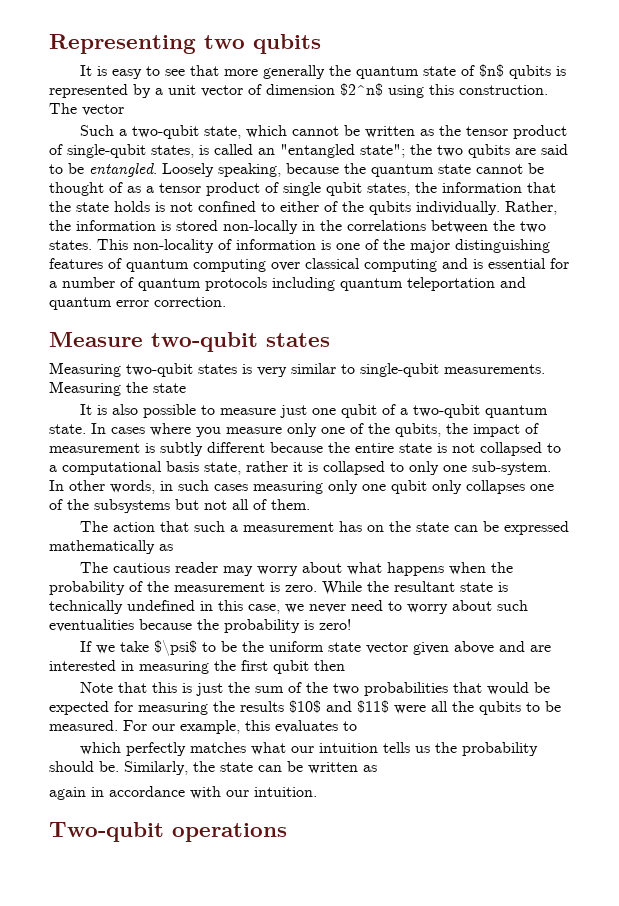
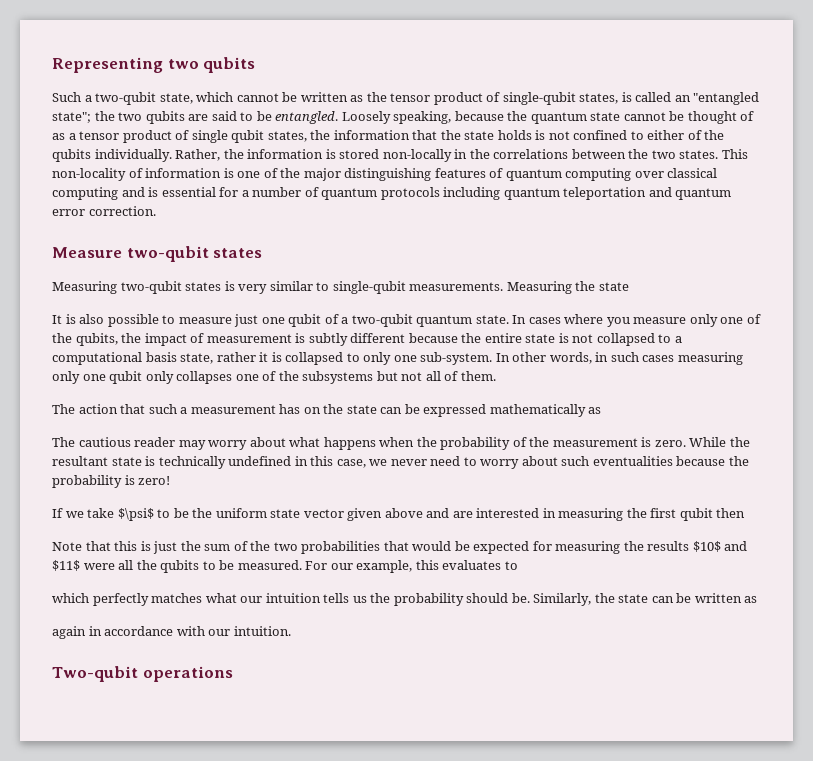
- It is easy to see that more generally the quantum state of $n$ qubits is represented by a unit vector of dimension $2^n$ using this construction. The vector

